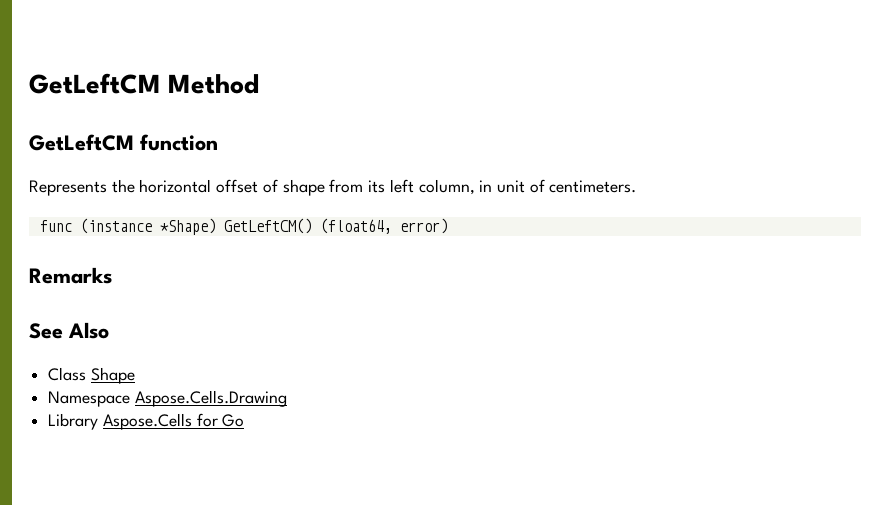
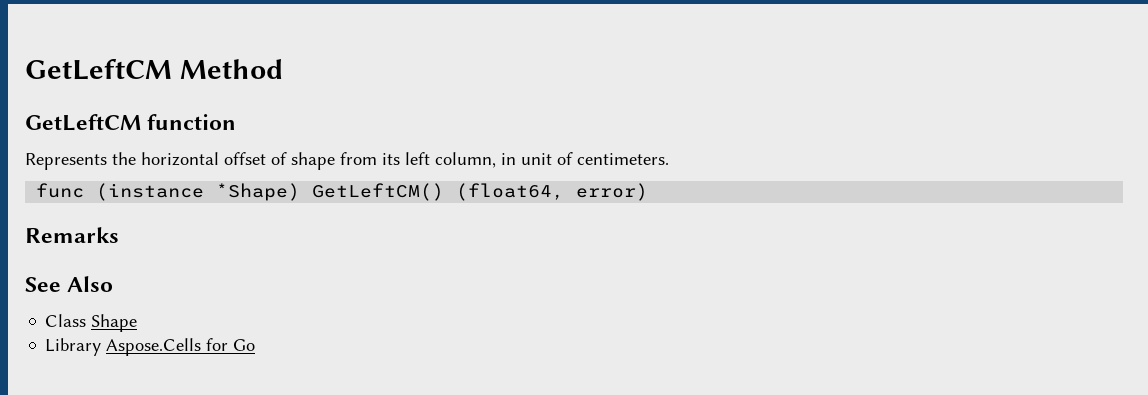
- Namespace Aspose.Cells.Drawing

